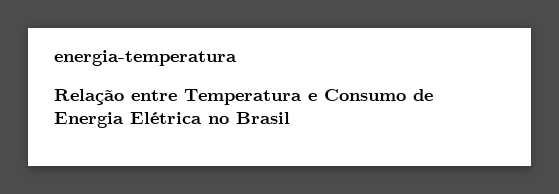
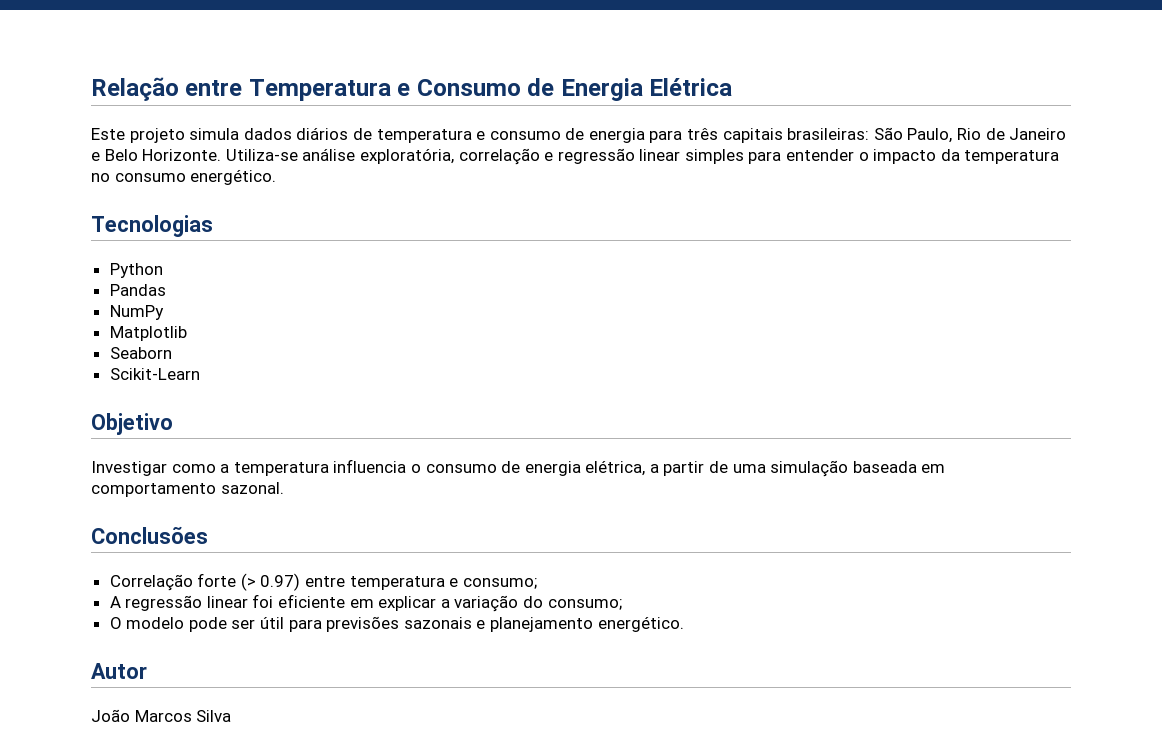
- energia-temperatura
- Relação entre Temperatura e Consumo de Energia Elétrica no Brasil
+ Relação entre Temperatura e Consumo de Energia Elétrica
+ Este projeto simula dados diários de temperatura e consumo de energia para três capitais brasileiras: São Paulo, Rio de Janeiro e Belo Horizonte. Utiliza-se análise exploratória, correlação e regressão linear simples para entender o impacto da temperatura no consumo energético.
+ Tecnologias
+ Python
+ Pandas
+ NumPy
+ Matplotlib
+ Seaborn
+ Scikit-Learn
+ Objetivo
+ Investigar como a temperatura influencia o consumo de energia elétrica, a partir de uma simulação baseada em comportamento sazonal.
+ Conclusões
+ Correlação forte (> 0.97) entre temperatura e consumo;
+ A regressão linear foi eficiente em explicar a variação do consumo;
+ O modelo pode ser útil para previsões sazonais e planejamento energético.
+ Autor
+ João Marcos Silva

